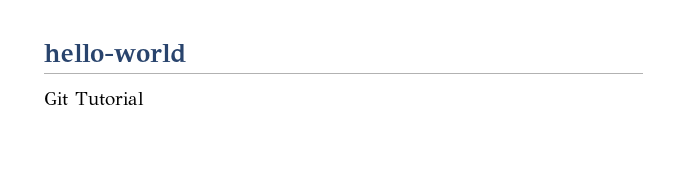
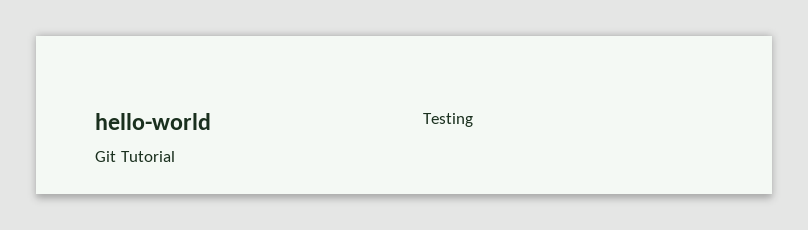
+ Testing

